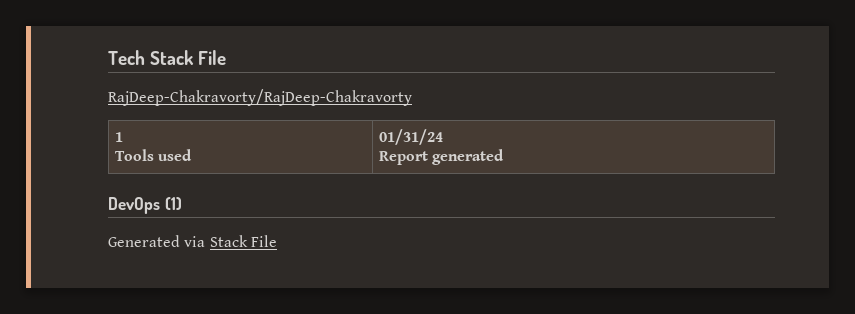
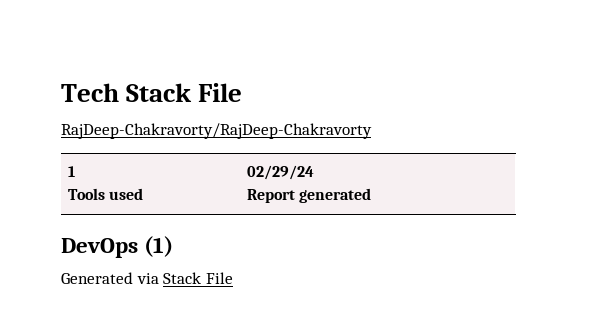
  RajDeep-Chakravorty/RajDeep-Chakravorty
  1
- Tools used | 01/31/24
+ Tools used | 02/29/24

